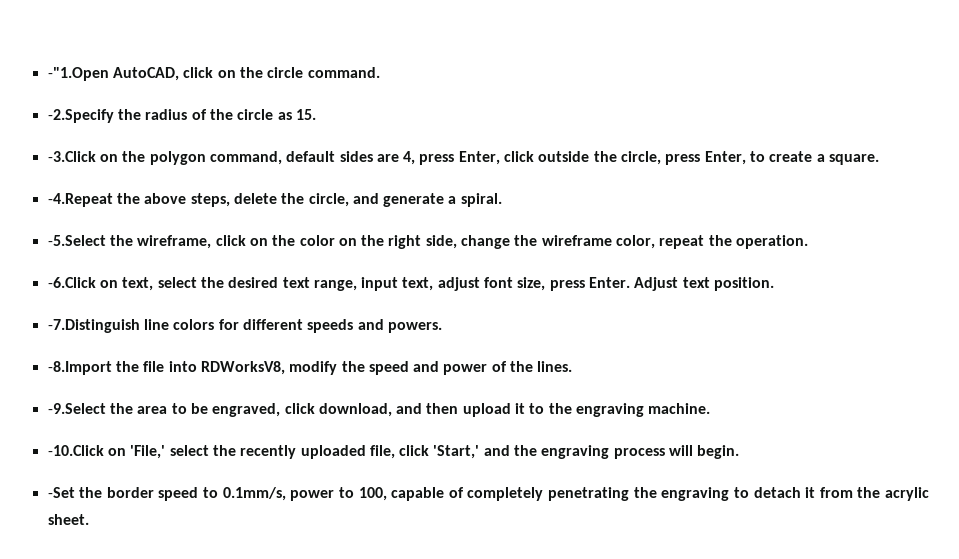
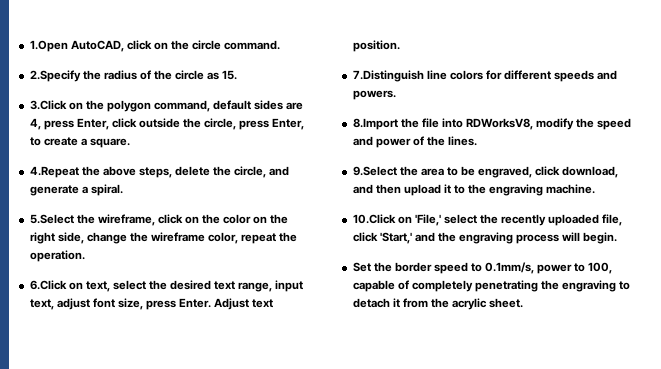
- -"1.Open AutoCAD, click on the circle command.
+ 1.Open AutoCAD, click on the circle command.
- -2.Specify the radius of the circle as 15.
+ 2.Specify the radius of the circle as 15.
- -3.Click on the polygon command, default sides are 4, press Enter, click outside the circle, press Enter, to create a square.
+ 3.Click on the polygon command, default sides are 4, press Enter, click outside the circle, press Enter, to create a square.
- -4.Repeat the above steps, delete the circle, and generate a spiral.
+ 4.Repeat the above steps, delete the circle, and generate a spiral.
- -5.Select the wireframe, click on the color on the right side, change the wireframe color, repeat the operation.
+ 5.Select the wireframe, click on the color on the right side, change the wireframe color, repeat the operation.
- -6.Click on text, select the desired text range, input text, adjust font size, press Enter.
+ 6.Click on text, select the desired text range, input text, adjust font size, press Enter.
- -7.Distinguish line colors for different speeds and powers.
+ 7.Distinguish line colors for different speeds and powers.
- -8.Import the file into RDWorksV8, modify the speed and power of the lines.
+ 8.Import the file into RDWorksV8, modify the speed and power of the lines.
- -9.Select the area to be engraved, click download, and then upload it to the engraving machine.
+ 9.Select the area to be engraved, click download, and then upload it to the engraving machine.
- -10.Click on 'File,' select the recently uploaded file, click 'Start,' and the engraving process will begin.
+ 10.Click on 'File,' select the recently uploaded file, click 'Start,' and the engraving process will begin.
- -Set the border speed to 0.1mm/s, power to 100, capable of completely penetrating the engraving to detach it from the acrylic sheet.
+ Set the border speed to 0.1mm/s, power to 100, capable of completely penetrating the engraving to detach it from the acrylic sheet.

